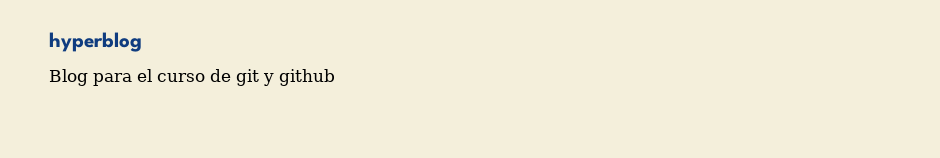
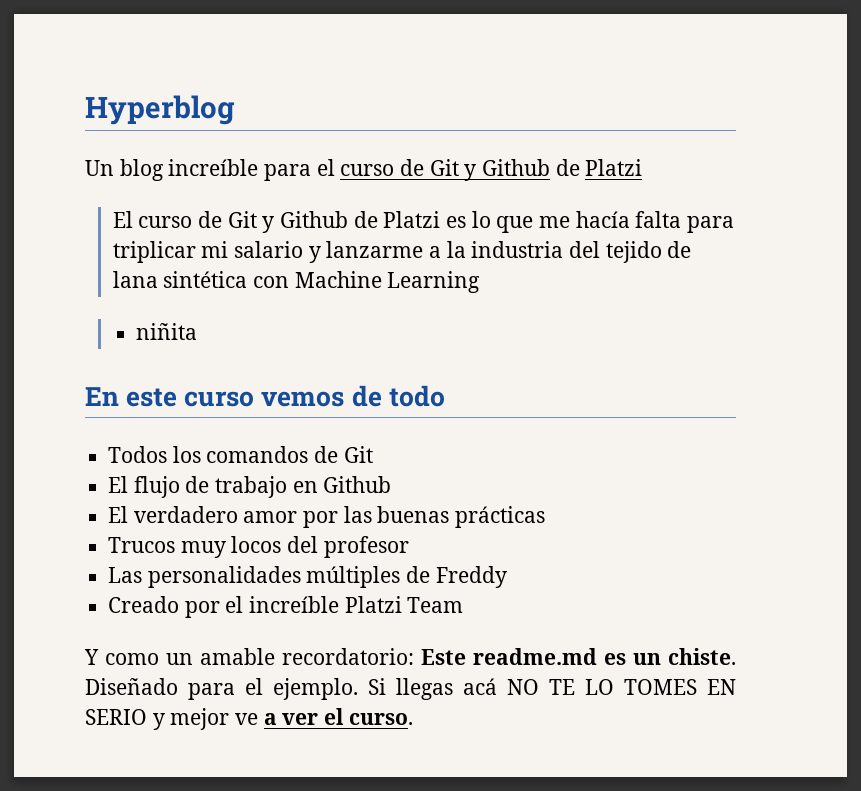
- hyperblog
- Blog para el curso de git y github
+ Hyperblog
+ Un blog increíble para el curso de Git y Github de Platzi
+ El curso de Git y Github de Platzi es lo que me hacía falta para triplicar mi salario y lanzarme a la industria del tejido de lana sintética con Machine Learning
+ niñita
+ En este curso vemos de todo
+ Todos los comandos de Git
+ El flujo de trabajo en Github
+ El verdadero amor por las buenas prácticas
+ Trucos muy locos del profesor
+ Las personalidades múltiples de Freddy
+ Creado por el increíble Platzi Team
+ Y como un amable recordatorio: Este readme.md es un chiste. Diseñado para el ejemplo. Si llegas acá NO TE LO TOMES EN SERIO y mejor ve a ver el curso.

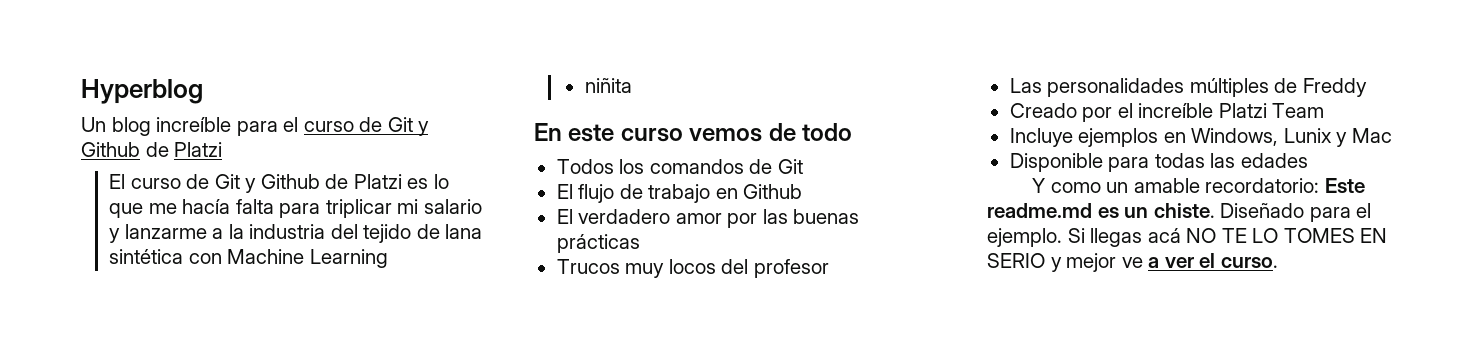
+ Incluye ejemplos en Windows, Lunix y Mac
+ Disponible para todas las edades

